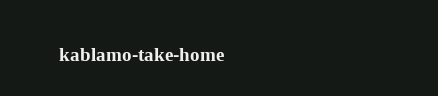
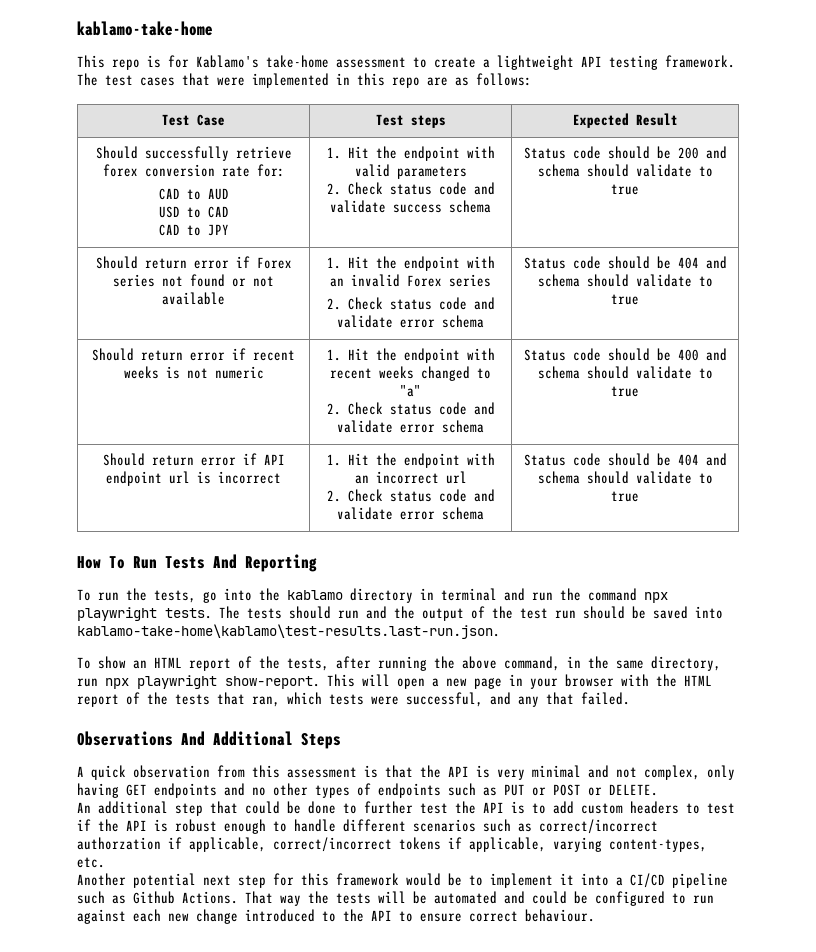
+ This repo is for Kablamo's take-home assessment to create a lightweight API testing framework. The test cases that were implemented in this repo are as follows:
+ Test Case | Test steps | Expected Result
+ Should successfully retrieve forex conversion rate for:
+ CAD to AUD
+ USD to CAD
+ CAD to JPY | 1. Hit the endpoint with valid parameters
+ 2. Check status code and validate success schema | Status code should be 200 and schema should validate to true
+ Should return error if Forex series not found or not available | 1. Hit the endpoint with an invalid Forex series
+ 2. Check status code and validate error schema | Status code should be 404 and schema should validate to true
+ Should return error if recent weeks is not numeric | 1. Hit the endpoint with recent weeks changed to "a"
+ 2. Check status code and validate error schema | Status code should be 400 and schema should validate to true
+ Should return error if API endpoint url is incorrect | 1. Hit the endpoint with an incorrect url
+ 2. Check status code and validate error schema | Status code should be 404 and schema should validate to true
+ How To Run Tests And Reporting
+ To run the tests, go into the kablamo directory in terminal and run the command npx playwright tests. The tests should run and the output of the test run should be saved into kablamo-take-home\kablamo\test-results.last-run.json.
+ To show an HTML report of the tests, after running the above command, in the same directory, run npx playwright show-report. This will open a new page in your browser with the HTML report of the tests that ran, which tests were successful, and any that failed.
+ Observations And Additional Steps
+ A quick observation from this assessment is that the API is very minimal and not complex, only having GET endpoints and no other types of endpoints such as PUT or POST or DELETE.
+ An additional step that could be done to further test the API is to add custom headers to test if the API is robust enough to handle different scenarios such as correct/incorrect authorzation if applicable, correct/incorrect tokens if applicable, varying content-types, etc.
+ Another potential next step for this framework would be to implement it into a CI/CD pipeline such as Github Actions. That way the tests will be automated and could be configured to run against each new change introduced to the API to ensure correct behaviour.

